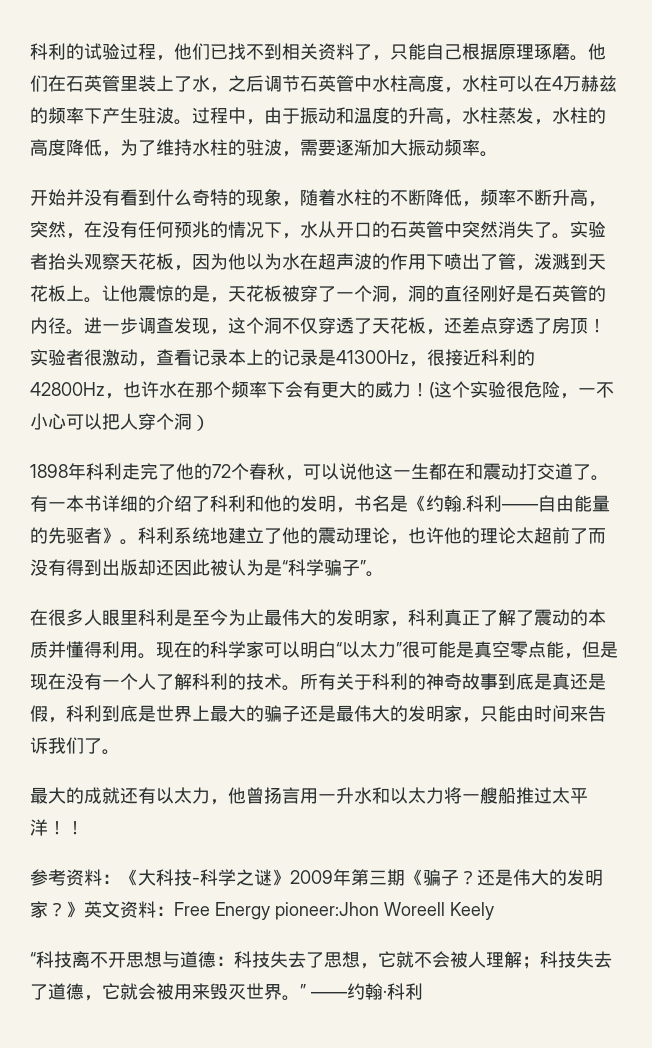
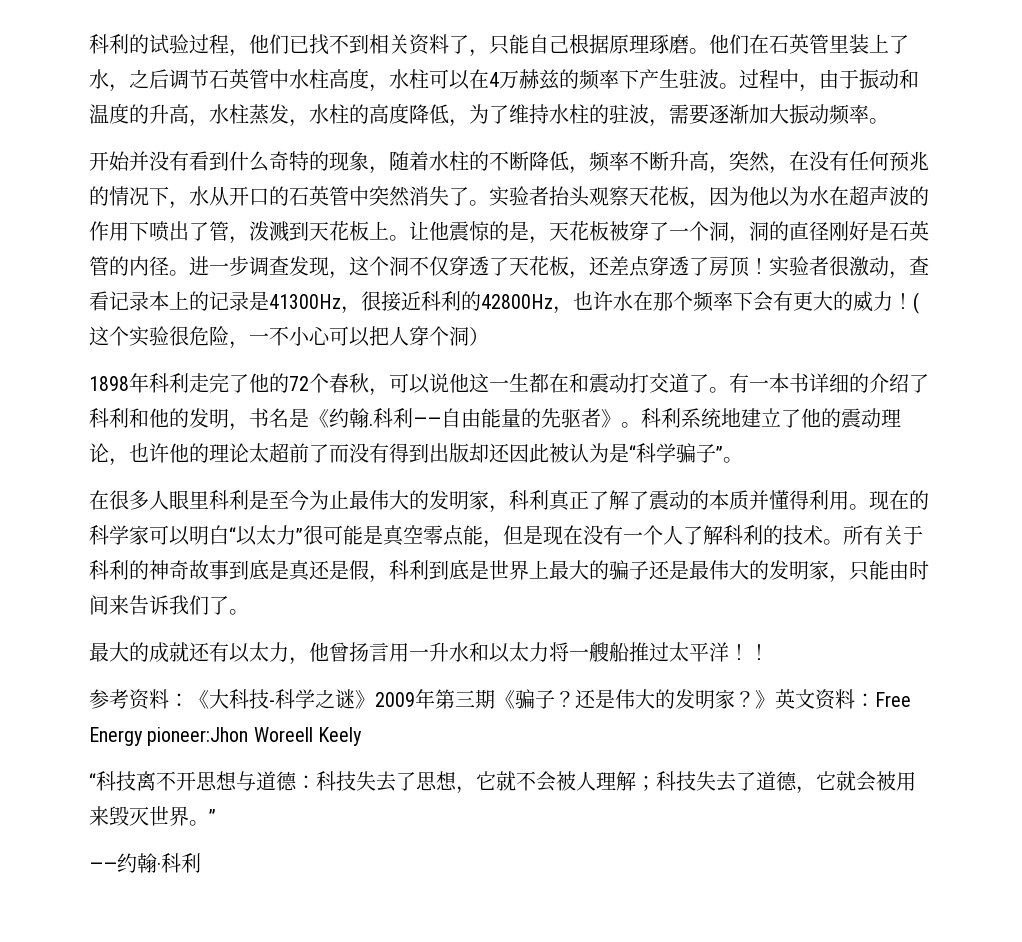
- “科技离不开思想与道德：科技失去了思想，它就不会被人理解；科技失去了道德，它就会被用来毁灭世界。” ——约翰·科利
+ “科技离不开思想与道德：科技失去了思想，它就不会被人理解；科技失去了道德，它就会被用来毁灭世界。”
+ ——约翰·科利

